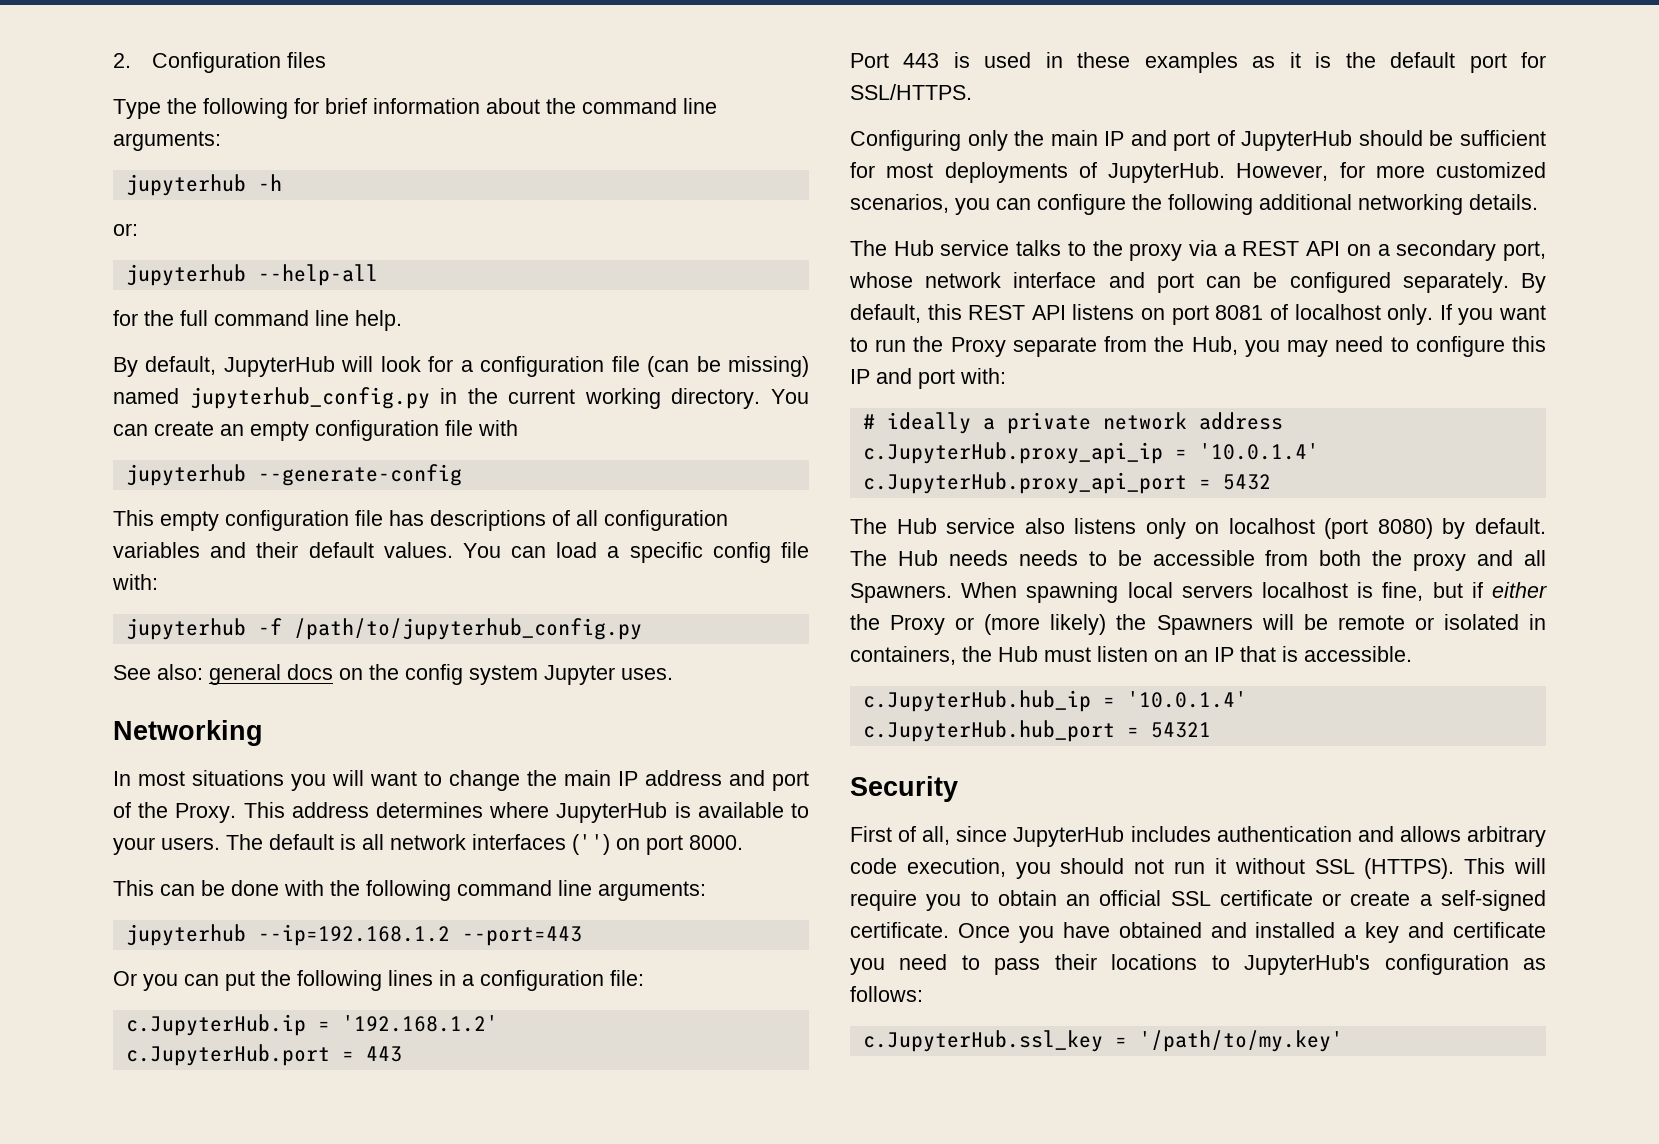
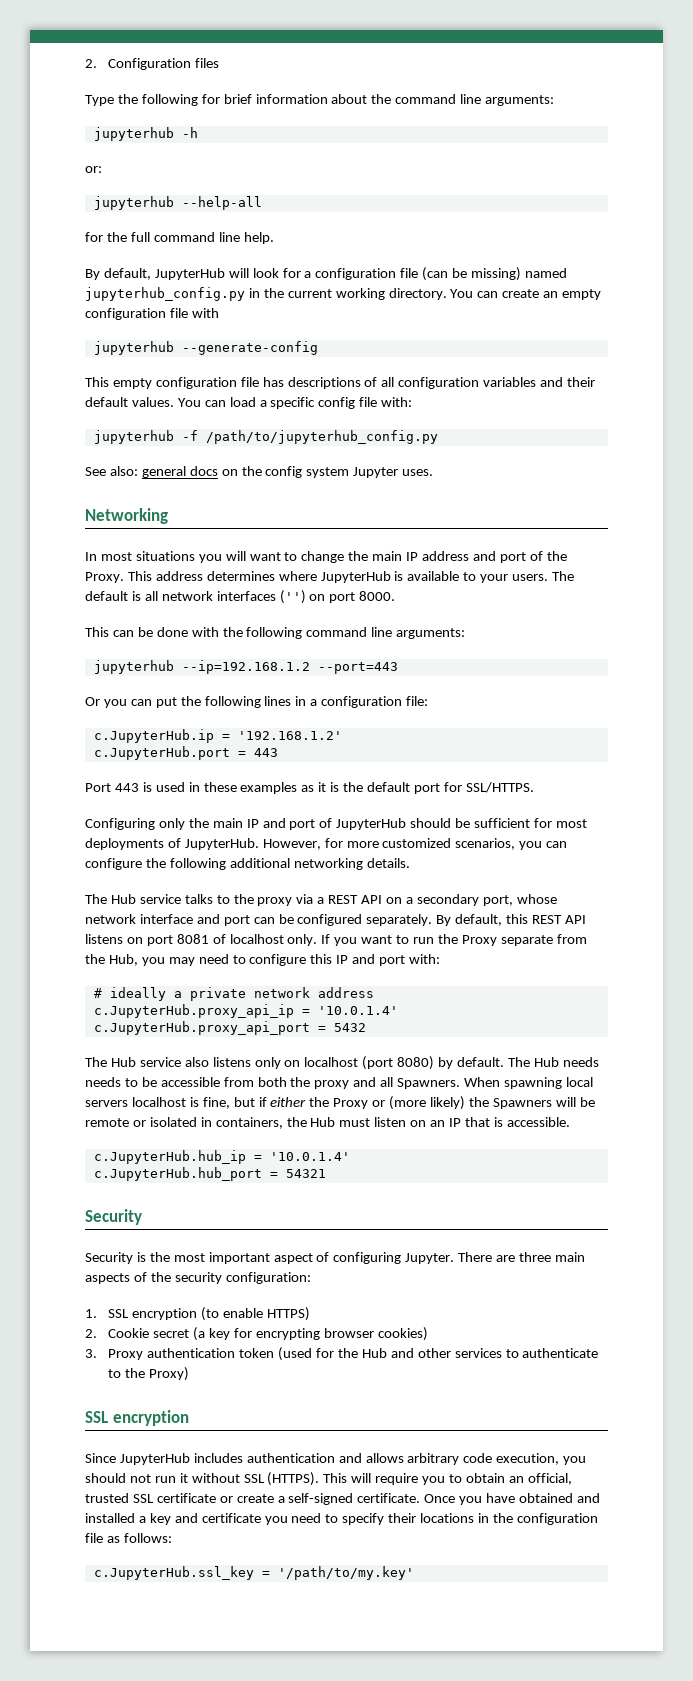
- First of all, since JupyterHub includes authentication and allows arbitrary code execution, you should not run it without SSL (HTTPS).
+ Security is the most important aspect of configuring Jupyter. There are three main aspects of the security configuration:
+ 1. SSL encryption (to enable HTTPS)
+ 2. Cookie secret (a key for encrypting browser cookies)
+ 3. Proxy authentication token (used for the Hub and other services to authenticate to the Proxy)
+ SSL encryption
+ Since JupyterHub includes authentication and allows arbitrary code execution, you should not run it without SSL (HTTPS).
- This will require you to obtain an official SSL certificate or create a self-signed certificate.
+ This will require you to obtain an official, trusted SSL certificate or create a self-signed certificate.
- Once you have obtained and installed a key and certificate you need to pass their locations to JupyterHub's configuration as follows:
+ Once you have obtained and installed a key and certificate you need to specify their locations in the configuration file as follows:

